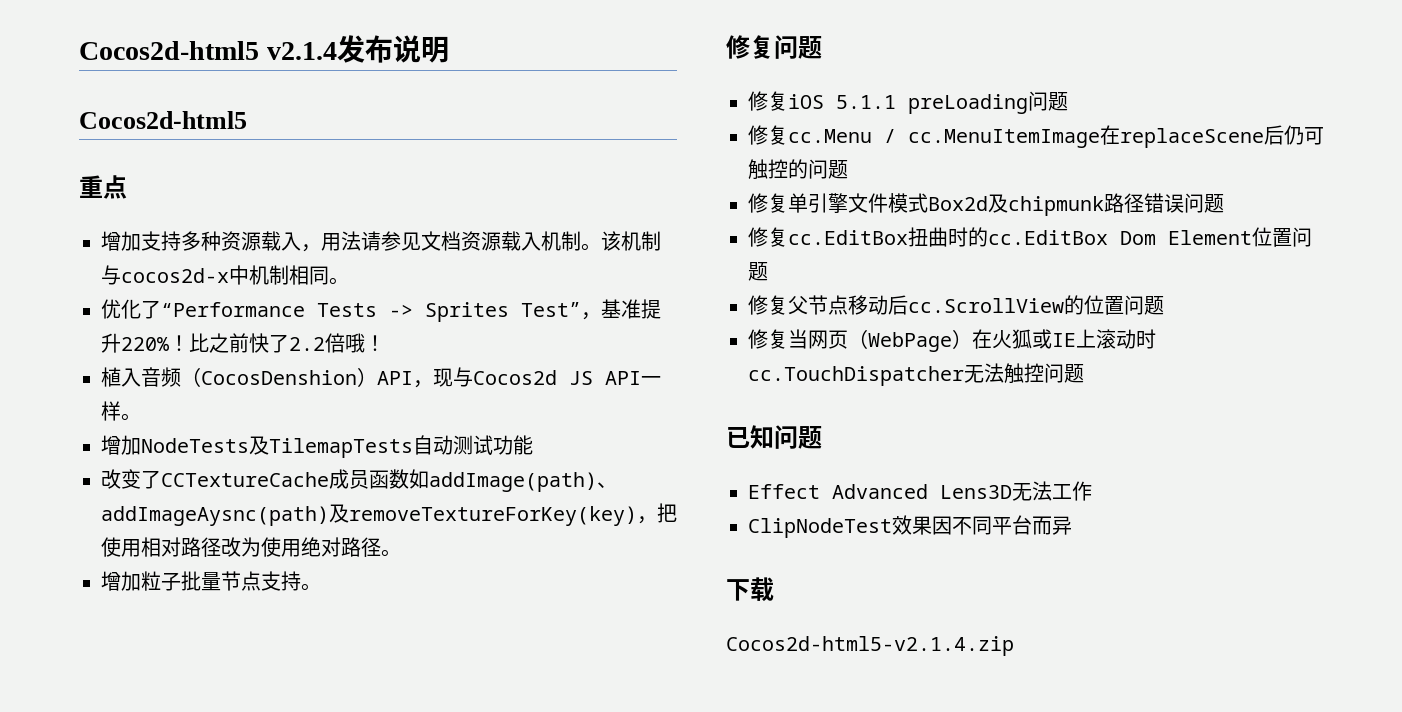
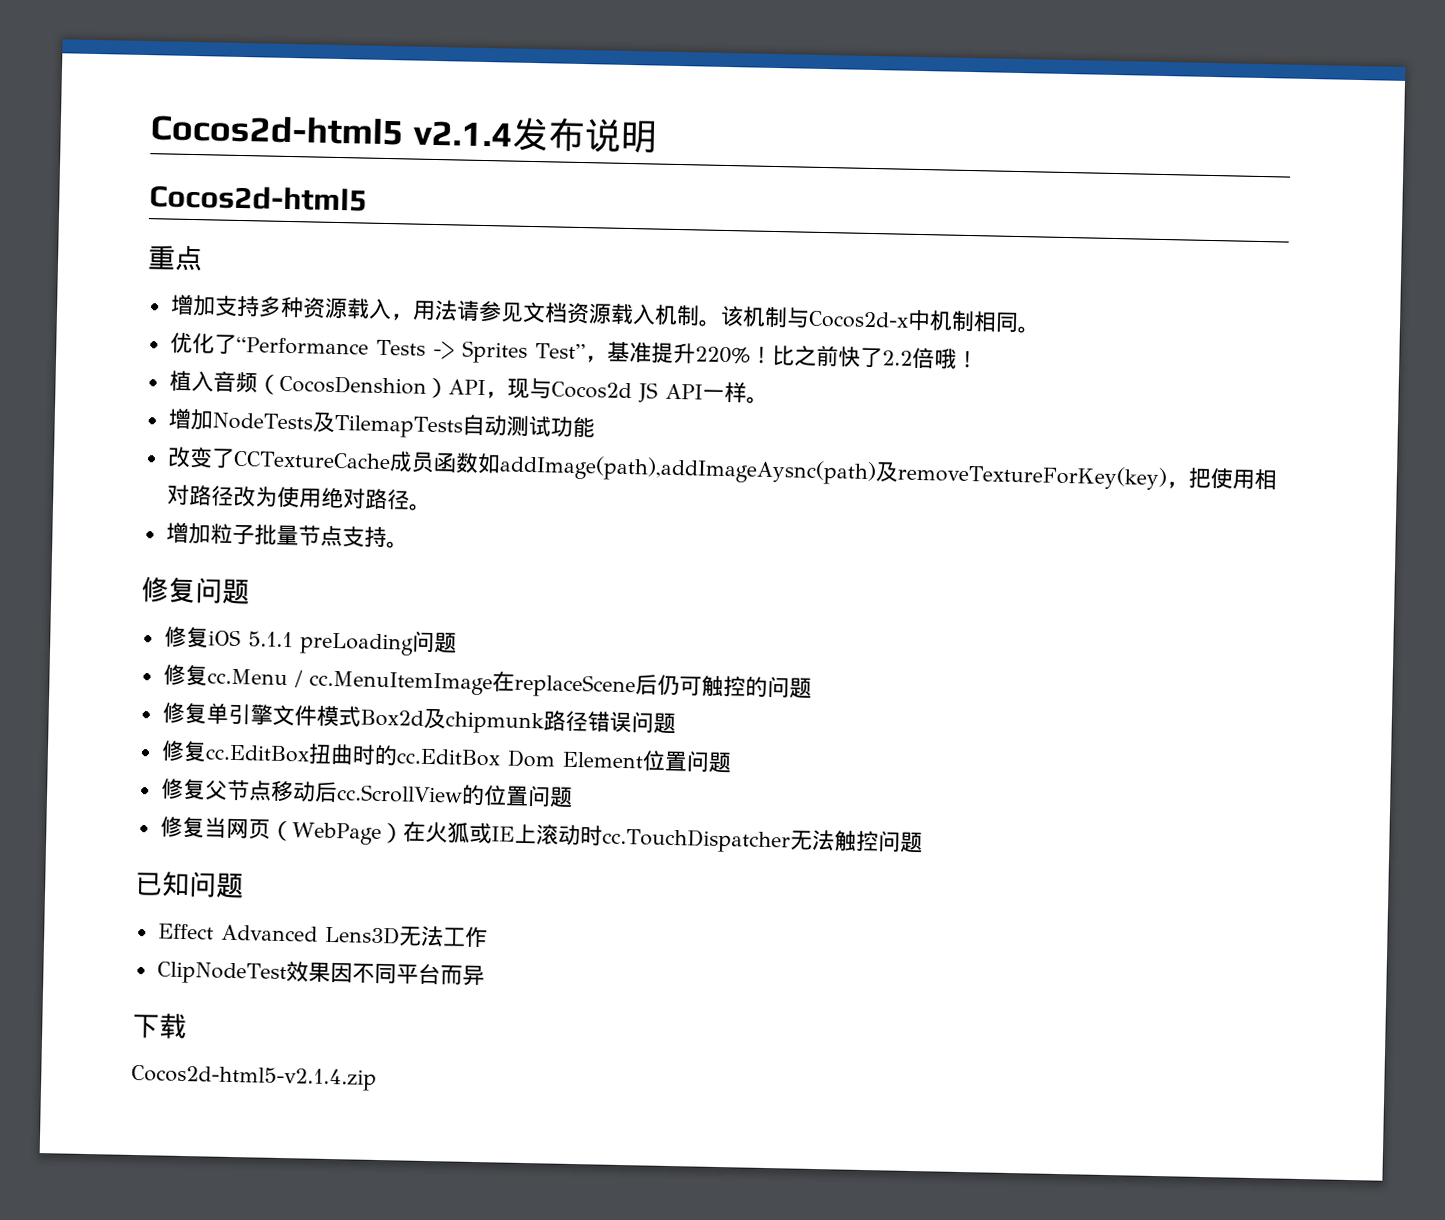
- 该机制与cocos2d-x中机制相同。
+ 该机制与Cocos2d-x中机制相同。
- 改变了CCTextureCache成员函数如addImage(path)、addImageAysnc(path)及removeTextureForKey(key)，把使用相对路径改为使用绝对路径。
+ 改变了CCTextureCache成员函数如addImage(path),addImageAysnc(path)及removeTextureForKey(key)，把使用相对路径改为使用绝对路径。

